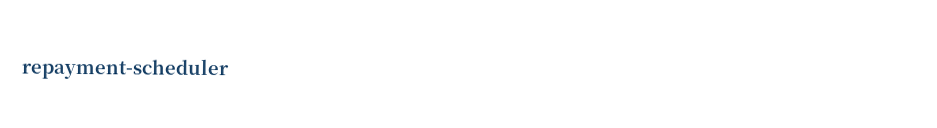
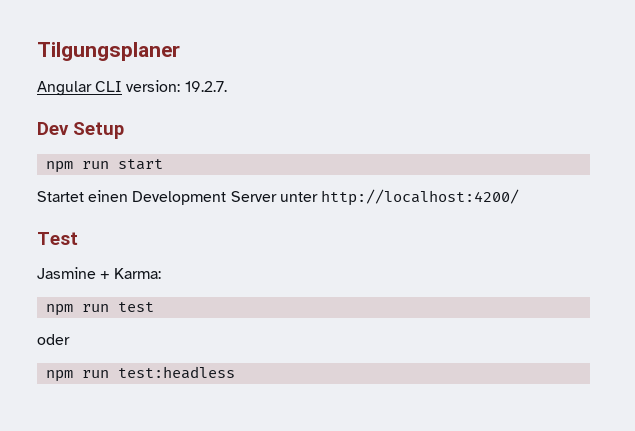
- repayment-scheduler
+ Tilgungsplaner
+ Angular CLI version: 19.2.7.
+ Dev Setup
+ npm run start
+ Startet einen Development Server unter http://localhost:4200/
+ Test
+ Jasmine + Karma:
+ npm run test
+ oder
+ npm run test:headless

